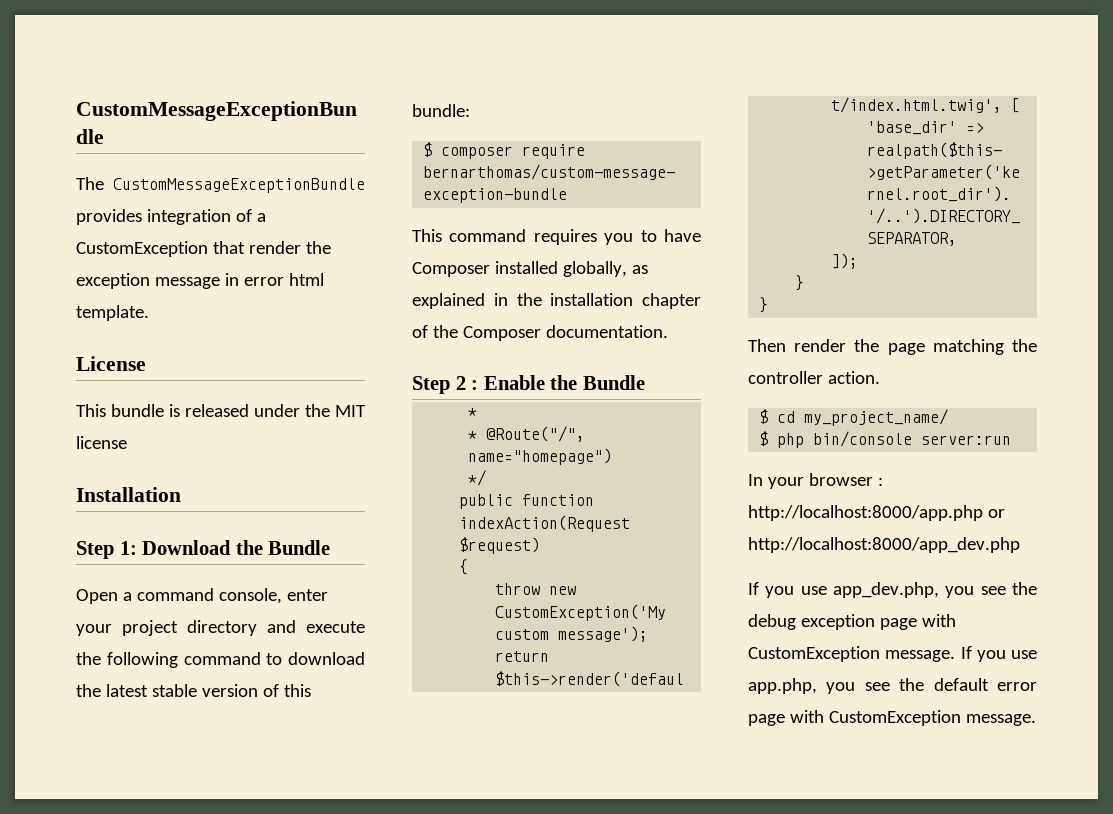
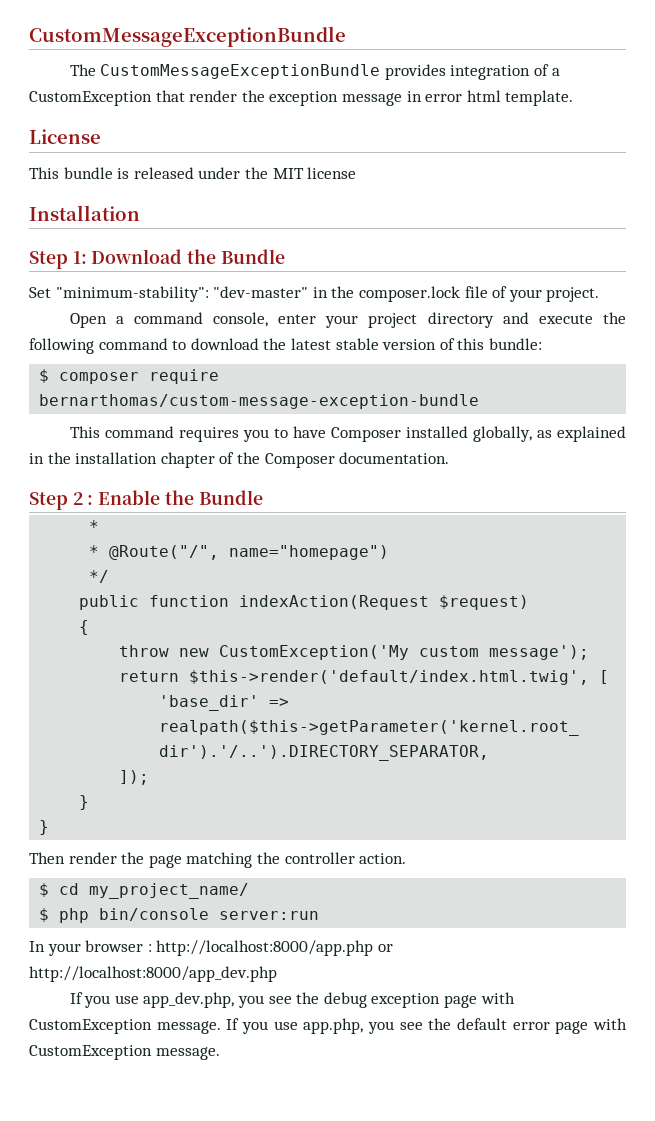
+ Set "minimum-stability": "dev-master" in the composer.lock file of your project.

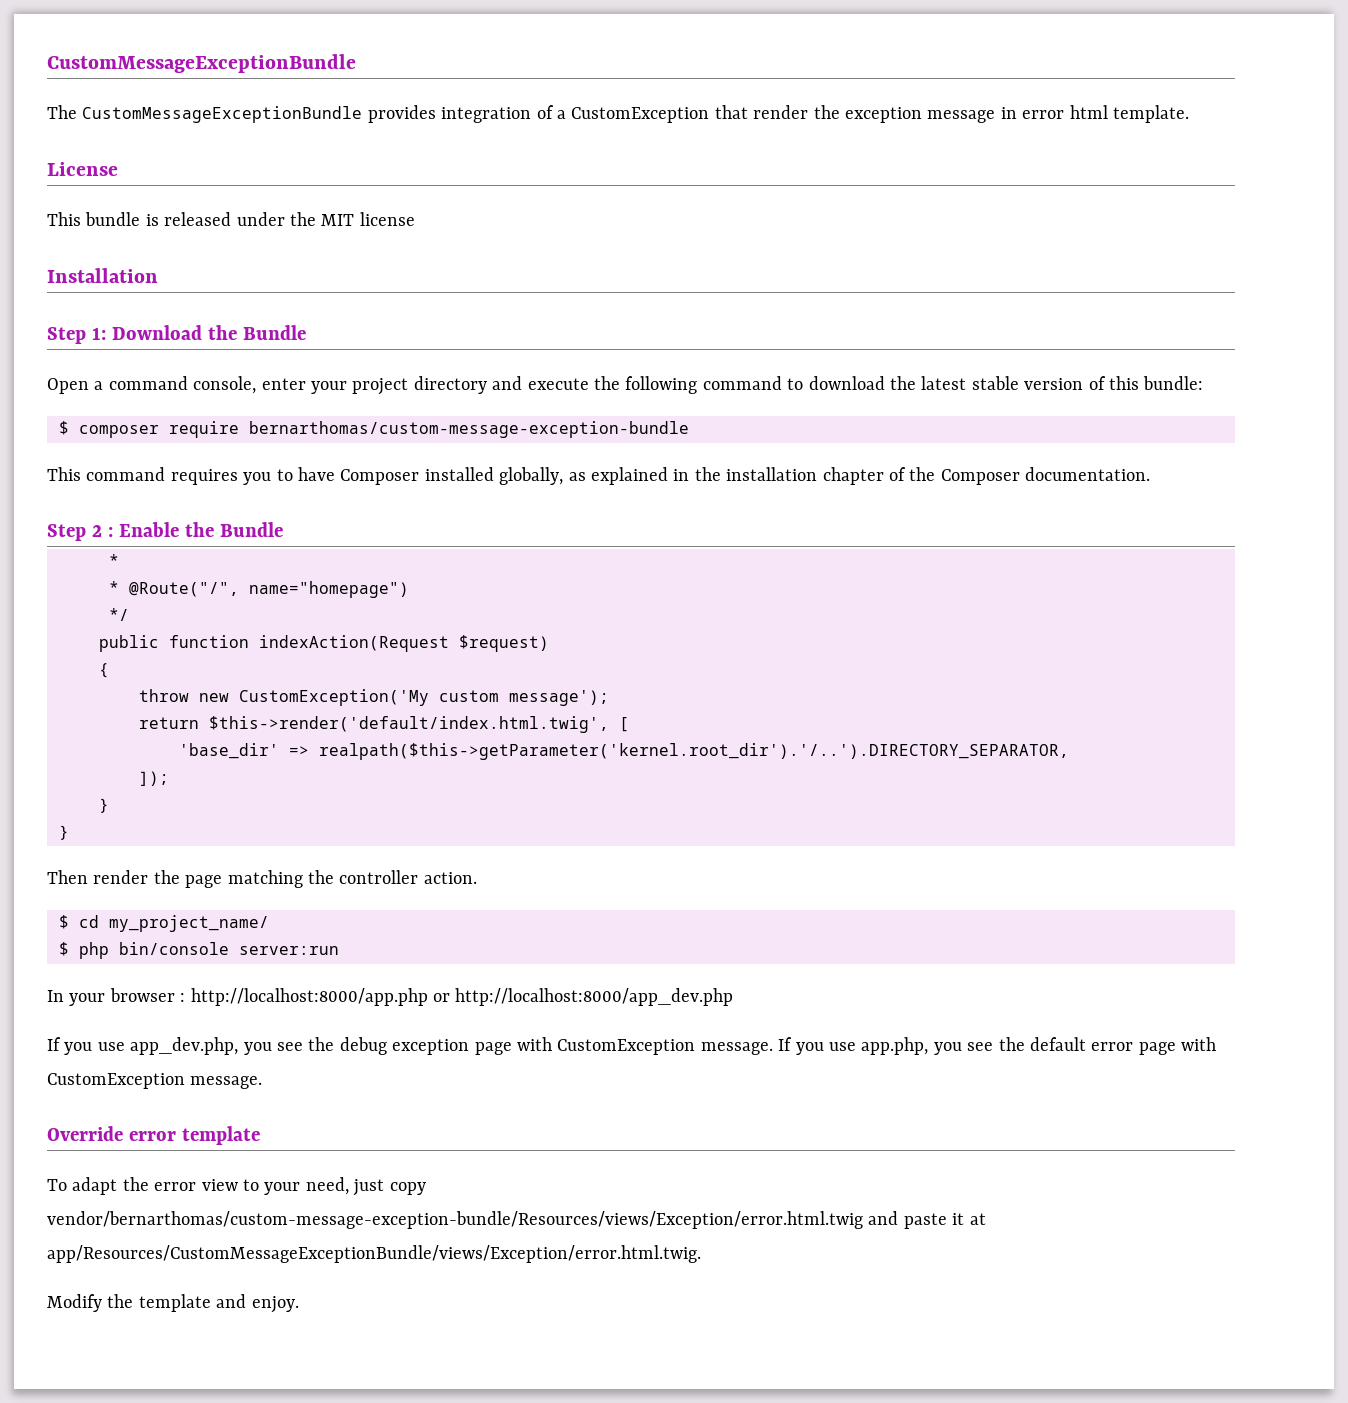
- Set "minimum-stability": "dev-master" in the composer.lock file of your project.
+ Override error template
+ To adapt the error view to your need, just copy vendor/bernarthomas/custom-message-exception-bundle/Resources/views/Exception/error.html.twig and paste it at app/Resources/CustomMessageExceptionBundle/views/Exception/error.html.twig.
+ Modify the template and enjoy.

